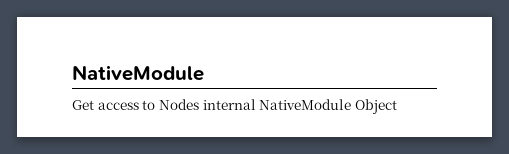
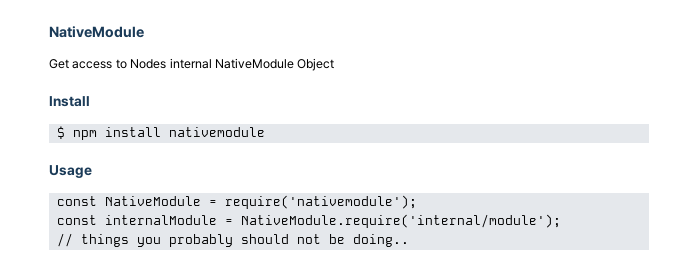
+ Install
+ $ npm install nativemodule
+ Usage
+ const NativeModule = require('nativemodule');
+ const internalModule = NativeModule.require('internal/module');
+ // things you probably should not be doing..

